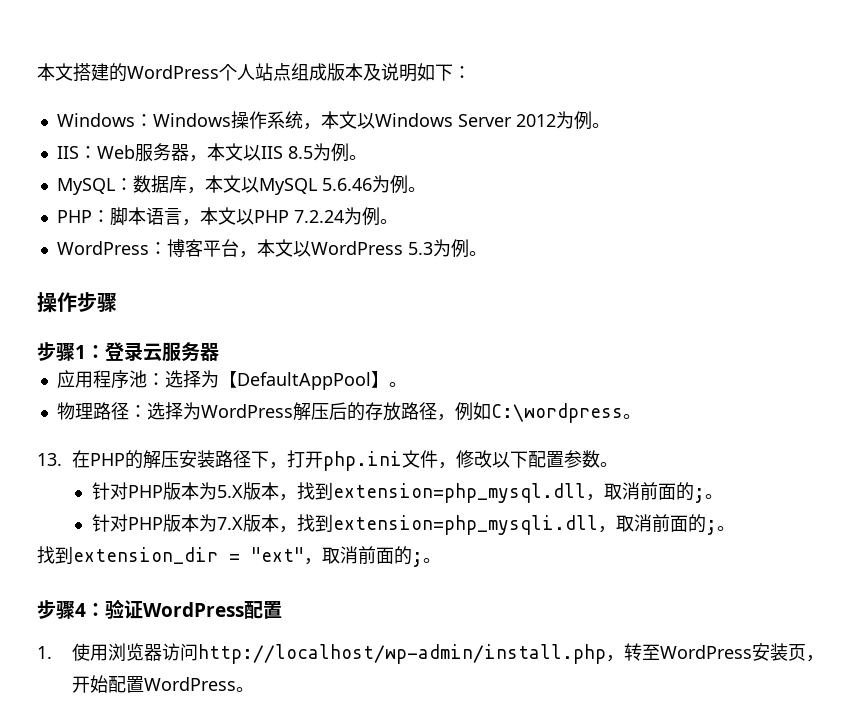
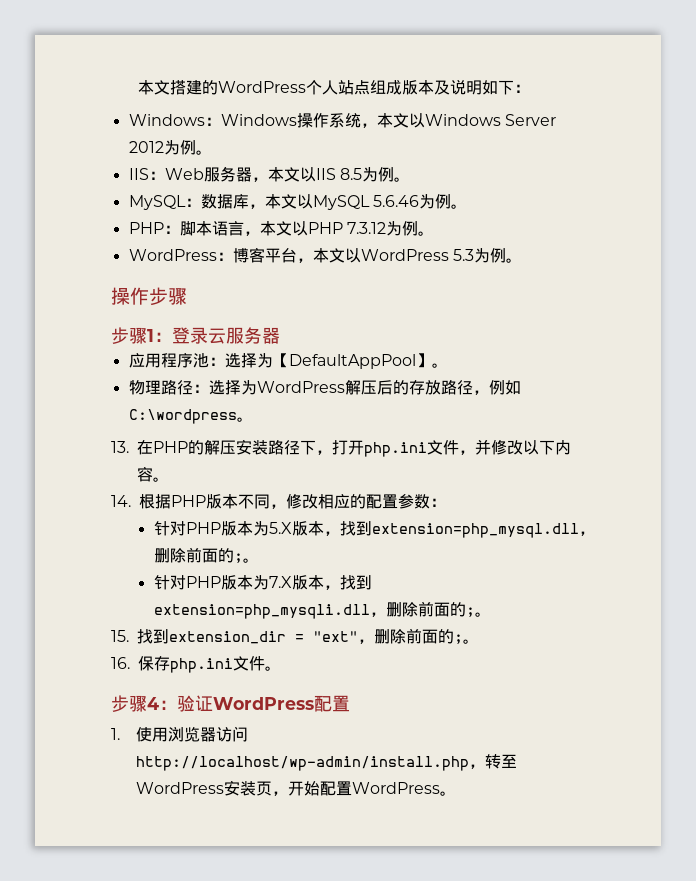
- PHP：脚本语言，本文以PHP 7.2.24为例。
+ PHP：脚本语言，本文以PHP 7.3.12为例。
- 13.在PHP的解压安装路径下，打开php.ini文件，修改以下配置参数。
+ 13.在PHP的解压安装路径下，打开php.ini文件，并修改以下内容。
+ 14.根据PHP版本不同，修改相应的配置参数：
- 针对PHP版本为5.X版本，找到extension=php_mysql.dll，取消前面的;。
+ 针对PHP版本为5.X版本，找到extension=php_mysql.dll，删除前面的;。
- 针对PHP版本为7.X版本，找到extension=php_mysqli.dll，取消前面的;。
- 找到extension_dir = "ext"，取消前面的;。
+ 针对PHP版本为7.X版本，找到extension=php_mysqli.dll，删除前面的;。
+ 15.找到extension_dir = "ext"，删除前面的;。
+ 16.保存php.ini文件。

